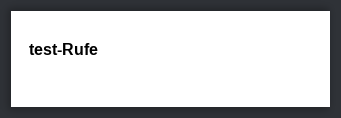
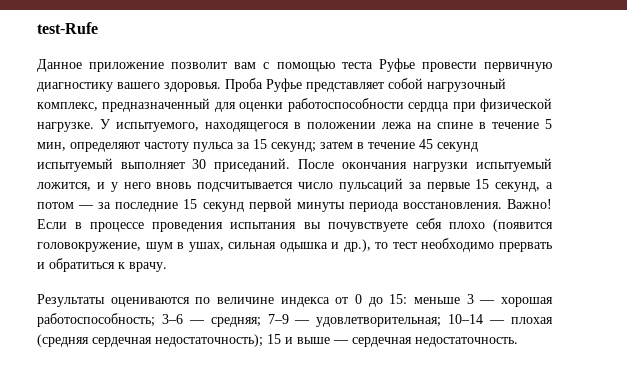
+ Данное приложение позволит вам с помощью теста Руфье провести первичную диагностику вашего здоровья. Проба Руфье представляет собой нагрузочный комплекс, предназначенный для оценки работоспособности сердца при физической нагрузке. У испытуемого, находящегося в положении лежа на спине в течение 5 мин, определяют частоту пульса за 15 секунд; затем в течение 45 секунд испытуемый выполняет 30 приседаний. После окончания нагрузки испытуемый ложится, и у него вновь подсчитывается число пульсаций за первые 15 секунд, а потом — за последние 15 секунд первой минуты периода восстановления. Важно! Если в процессе проведения испытания вы почувствуете себя плохо (появится головокружение, шум в ушах, сильная одышка и др.), то тест необходимо прервать и обратиться к врачу.
+ Результаты оцениваются по величине индекса от 0 до 15: меньше 3 — хорошая работоспособность; 3–6 — средняя; 7–9 — удовлетворительная; 10–14 — плохая (средняя сердечная недостаточность); 15 и выше — сердечная недостаточность.

